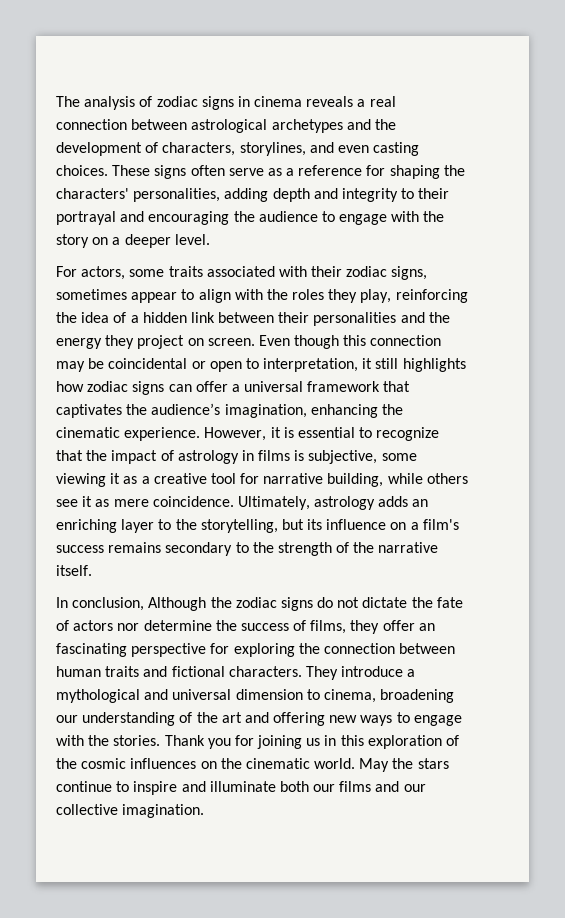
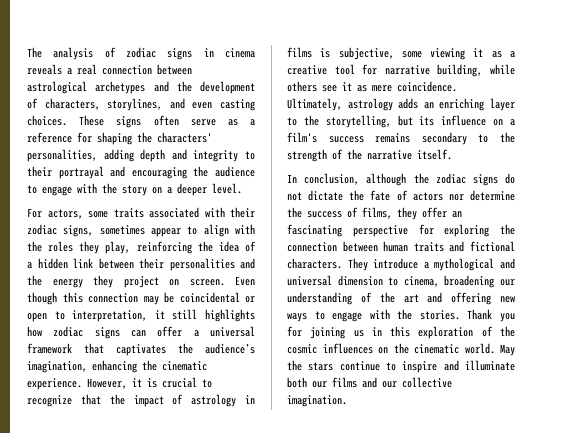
- However, it is essential to recognize that the impact of astrology in films is subjective, some viewing it as a creative tool for narrative building, while others see it as mere coincidence.
+ However, it is crucial to recognize that the impact of astrology in films is subjective, some viewing it as a creative tool for narrative building, while others see it as mere coincidence.
- In conclusion, Although the zodiac signs do not dictate the fate of actors nor determine the success of films, they offer an fascinating perspective for exploring the connection between human traits and fictional characters.
+ In conclusion, although the zodiac signs do not dictate the fate of actors nor determine the success of films, they offer an fascinating perspective for exploring the connection between human traits and fictional characters.

